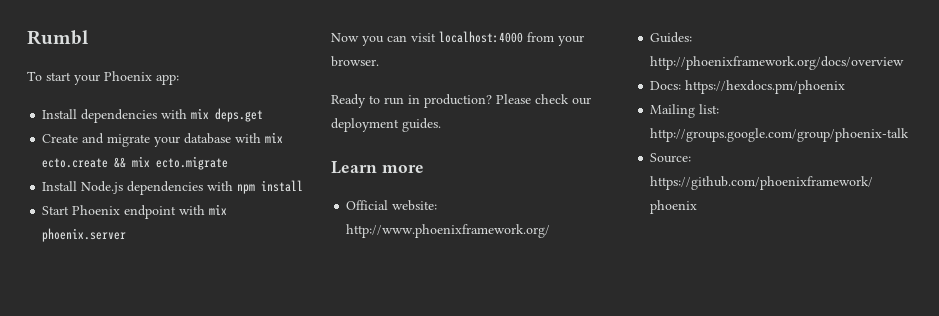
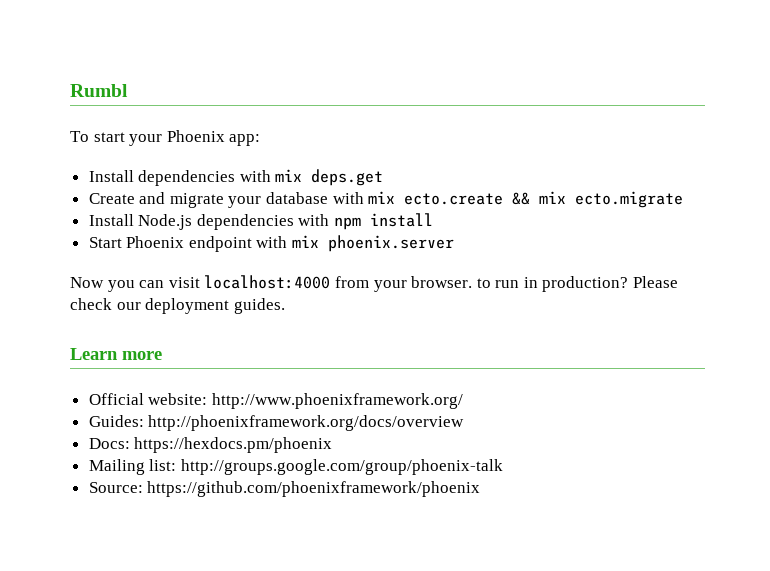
- Now you can visit localhost:4000 from your browser.
- Ready to run in production?
+ Now you can visit localhost:4000 from your browser. to run in production?

